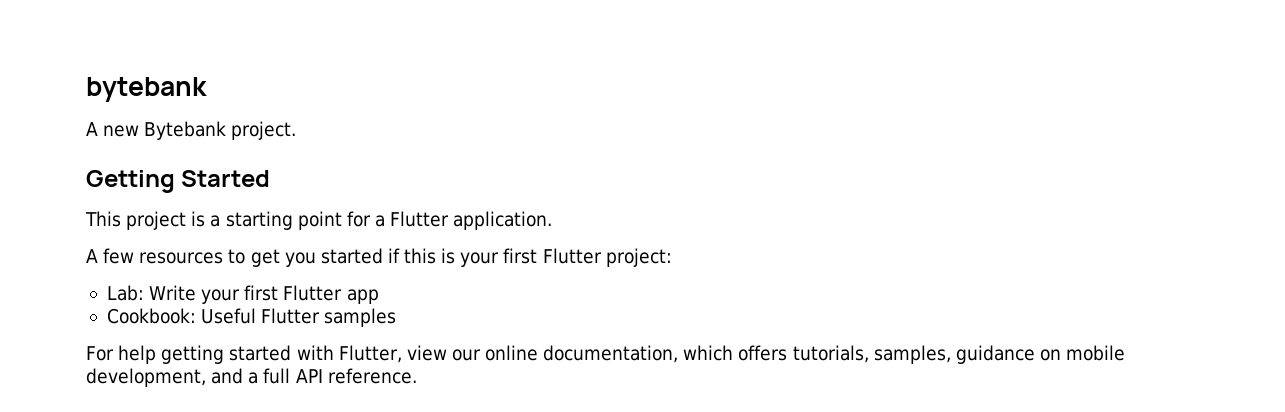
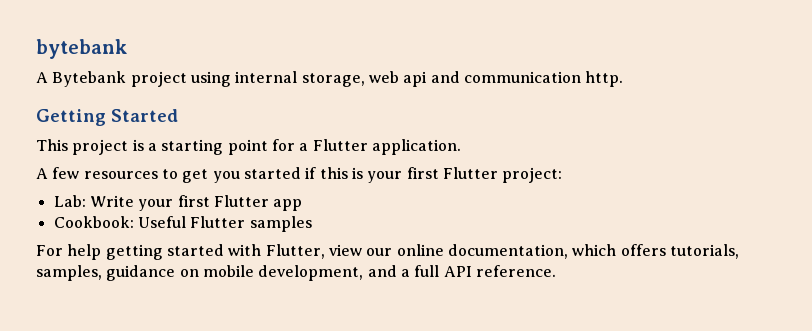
- A new Bytebank project.
+ A Bytebank project using internal storage, web api and communication http.

